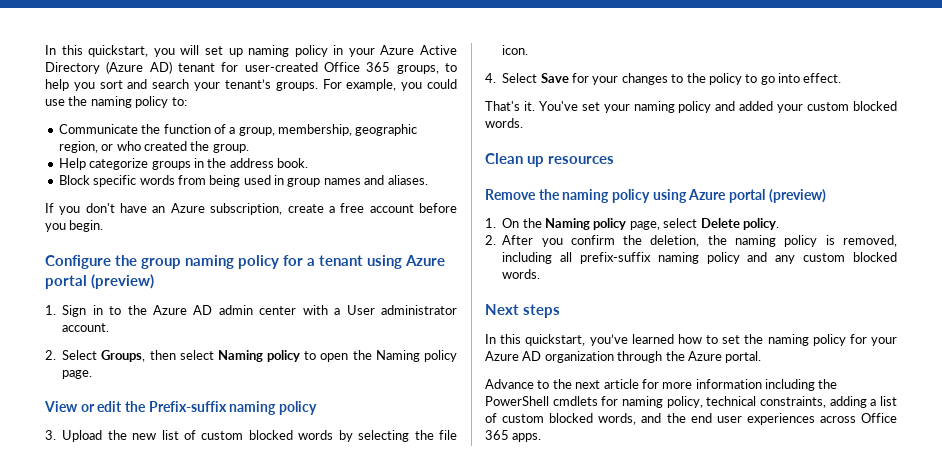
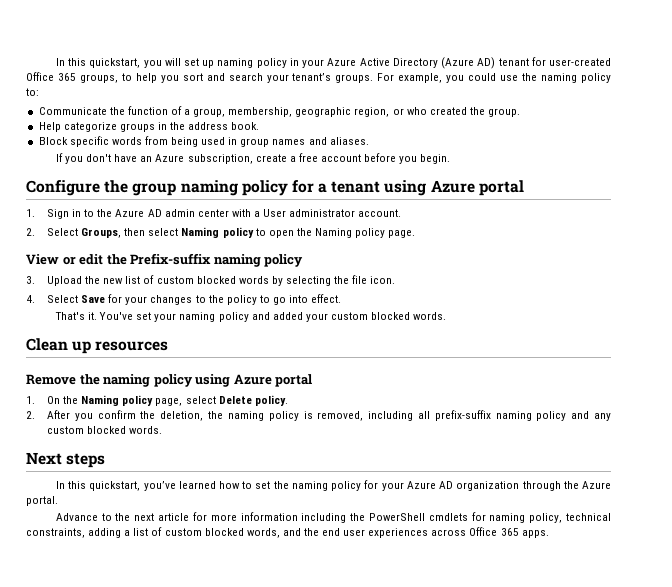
- Configure the group naming policy for a tenant using Azure portal (preview)
+ Configure the group naming policy for a tenant using Azure portal
- Remove the naming policy using Azure portal (preview)
+ Remove the naming policy using Azure portal

